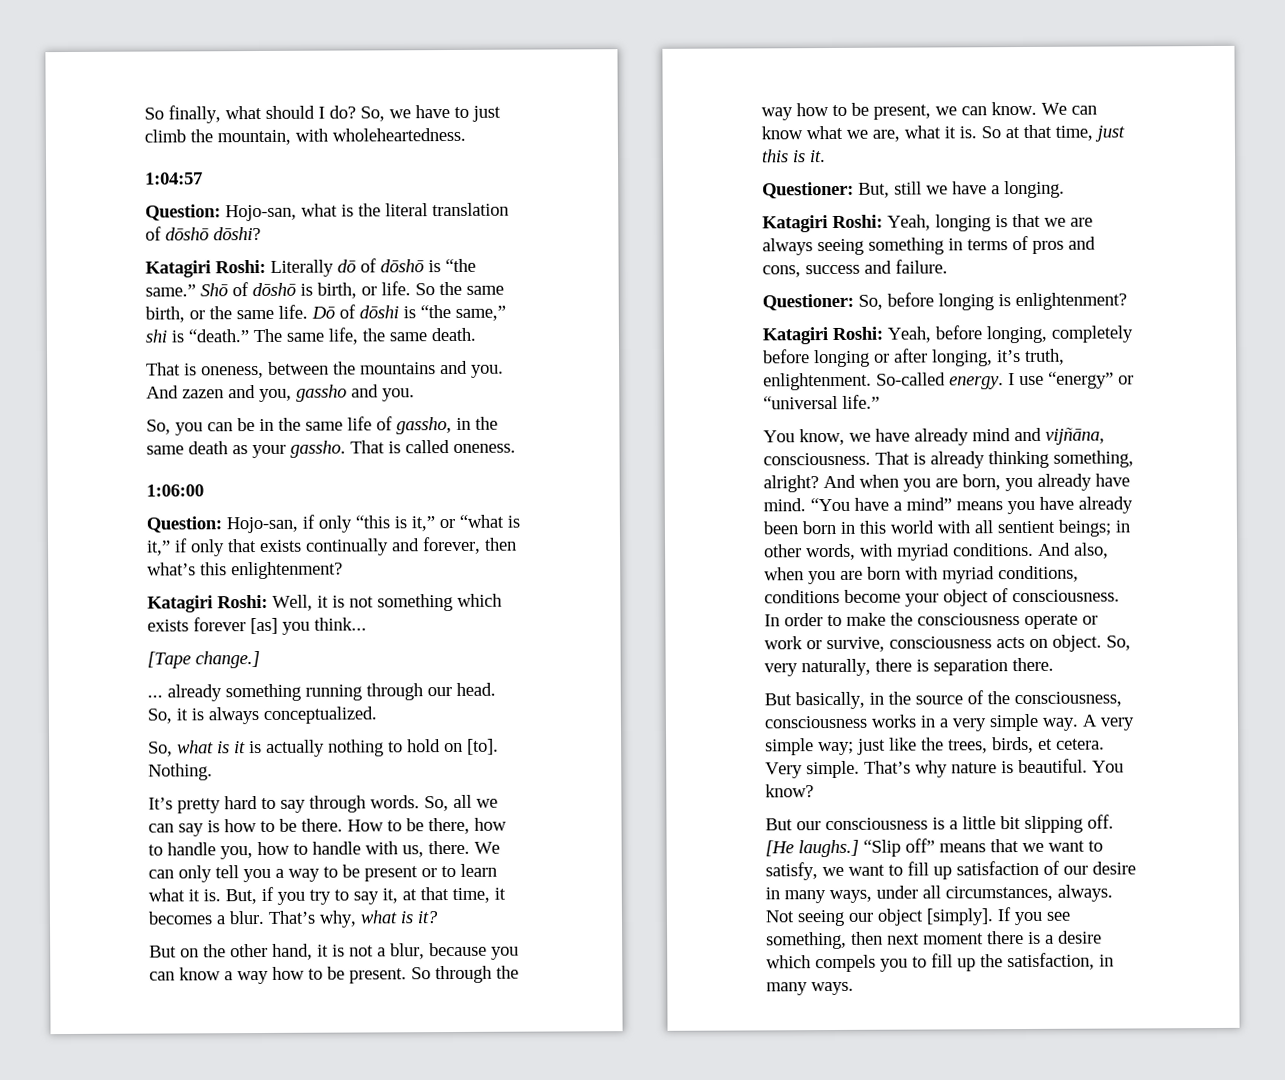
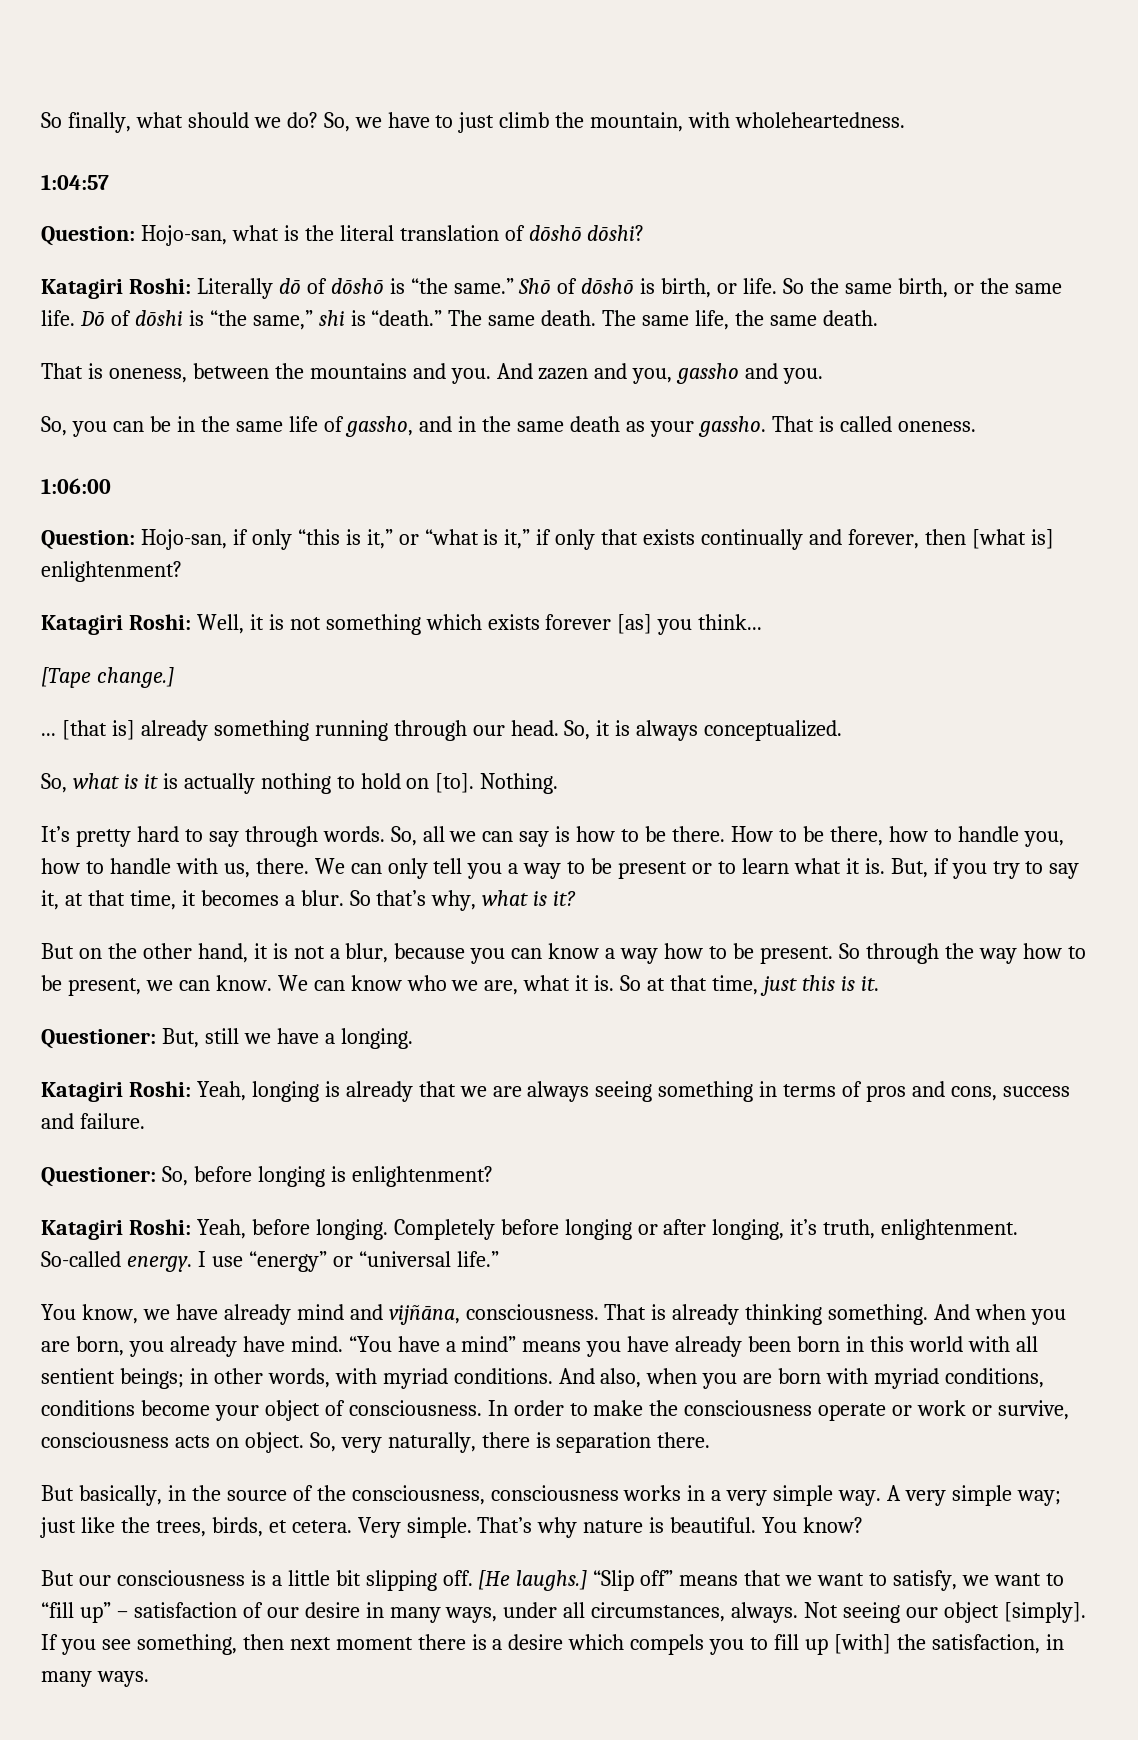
- So finally, what should I do?
+ So finally, what should we do?
- The same life, the same death.
+ The same death. The same life, the same death.
- So, you can be in the same life of gassho, in the same death as your gassho.
+ So, you can be in the same life of gassho, and in the same death as your gassho.
- Question: Hojo-san, if only “this is it,” or “what is it,” if only that exists continually and forever, then what’s this enlightenment?
+ Question: Hojo-san, if only “this is it,” or “what is it,” if only that exists continually and forever, then [what is] enlightenment?
- ... already something running through our head.
+ ... [that is] already something running through our head.
- That’s why, what is it?
+ So that’s why, what is it?
- We can know what we are, what it is.
+ We can know who we are, what it is.
- Katagiri Roshi: Yeah, longing is that we are always seeing something in terms of pros and cons, success and failure.
+ Katagiri Roshi: Yeah, longing is already that we are always seeing something in terms of pros and cons, success and failure.
- Katagiri Roshi: Yeah, before longing, completely before longing or after longing, it’s truth, enlightenment.
+ Katagiri Roshi: Yeah, before longing. Completely before longing or after longing, it’s truth, enlightenment.
- That is already thinking something, alright?
+ That is already thinking something.
- “Slip off” means that we want to satisfy, we want to fill up satisfaction of our desire in many ways, under all circumstances, always.
+ “Slip off” means that we want to satisfy, we want to “fill up” – satisfaction of our desire in many ways, under all circumstances, always.
- If you see something, then next moment there is a desire which compels you to fill up the satisfaction, in many ways.
+ If you see something, then next moment there is a desire which compels you to fill up [with] the satisfaction, in many ways.

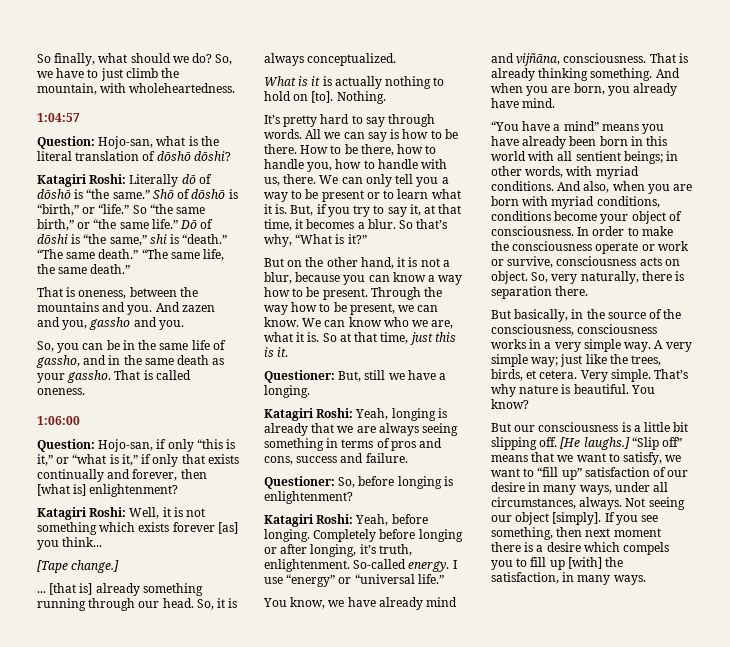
- Shō of dōshō is birth, or life. So the same birth, or the same life.
+ Shō of dōshō is “birth,” or “life.” So “the same birth,” or “the same life.”
- The same death. The same life, the same death.
+ “The same death.” “The same life, the same death.”
- So, what is it is actually nothing to hold on [to].
+ What is it is actually nothing to hold on [to].
- So, all we can say is how to be there.
+ All we can say is how to be there.
- So that’s why, what is it?
+ So that’s why, “What is it?”
- So through the way how to be present, we can know.
+ Through the way how to be present, we can know.
- And when you are born, you already have mind. “You have a mind” means you have already been born in this world with all sentient beings; in other words, with myriad conditions.
+ And when you are born, you already have mind.
+ “You have a mind” means you have already been born in this world with all sentient beings; in other words, with myriad conditions.
- “Slip off” means that we want to satisfy, we want to “fill up” – satisfaction of our desire in many ways, under all circumstances, always.
+ “Slip off” means that we want to satisfy, we want to “fill up” satisfaction of our desire in many ways, under all circumstances, always.

